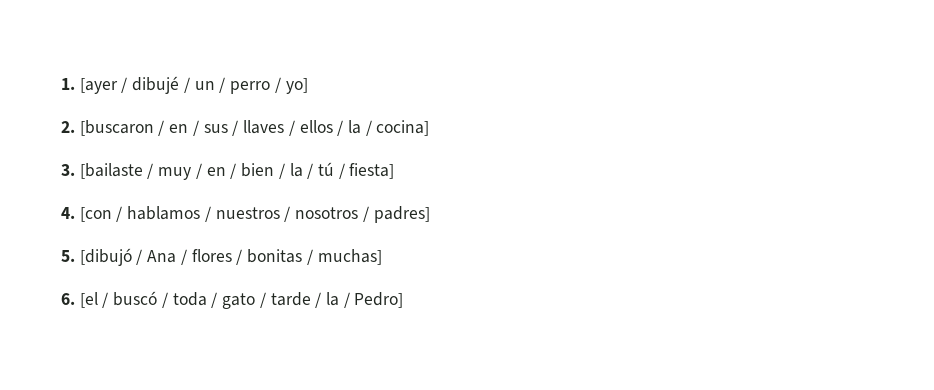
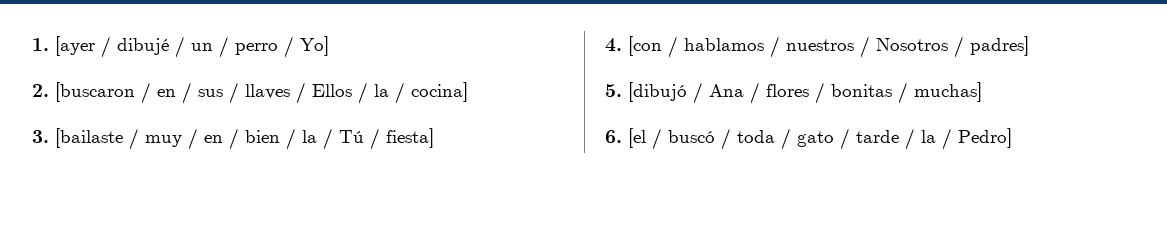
- 1. [ayer / dibujé / un / perro / yo]
+ 1. [ayer / dibujé / un / perro / Yo]
- 2. [buscaron / en / sus / llaves / ellos / la / cocina]
+ 2. [buscaron / en / sus / llaves / Ellos / la / cocina]
- 3. [bailaste / muy / en / bien / la / tú / fiesta]
+ 3. [bailaste / muy / en / bien / la / Tú / fiesta]
- 4. [con / hablamos / nuestros / nosotros / padres]
+ 4. [con / hablamos / nuestros / Nosotros / padres]

